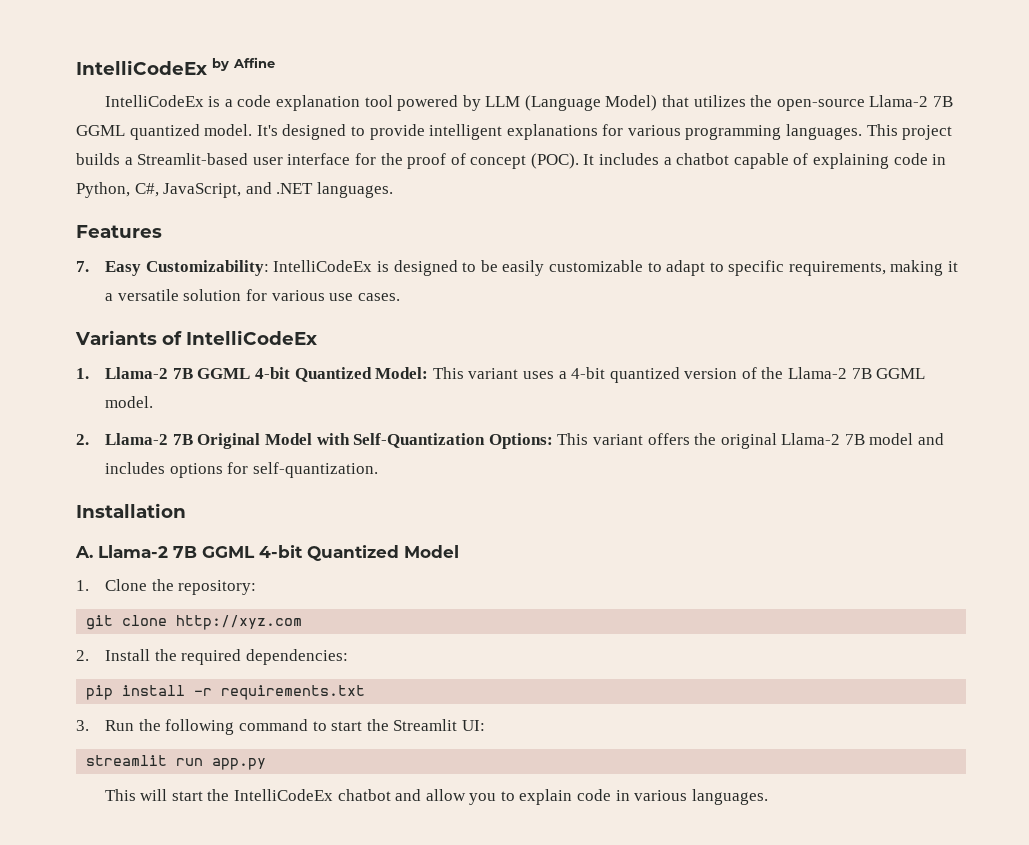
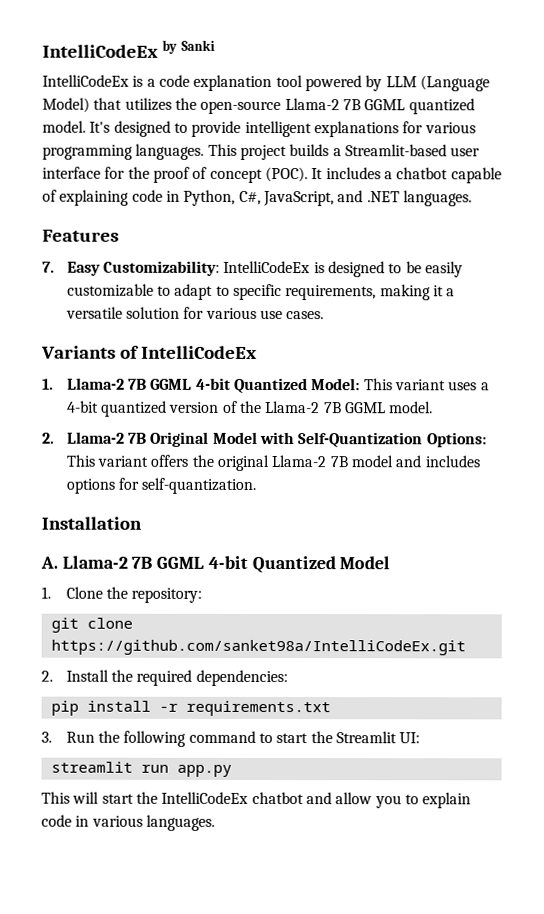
- IntelliCodeEx by Affine
+ IntelliCodeEx by Sanki
- git clone http://xyz.com
+ git clone https://github.com/sanket98a/IntelliCodeEx.git

